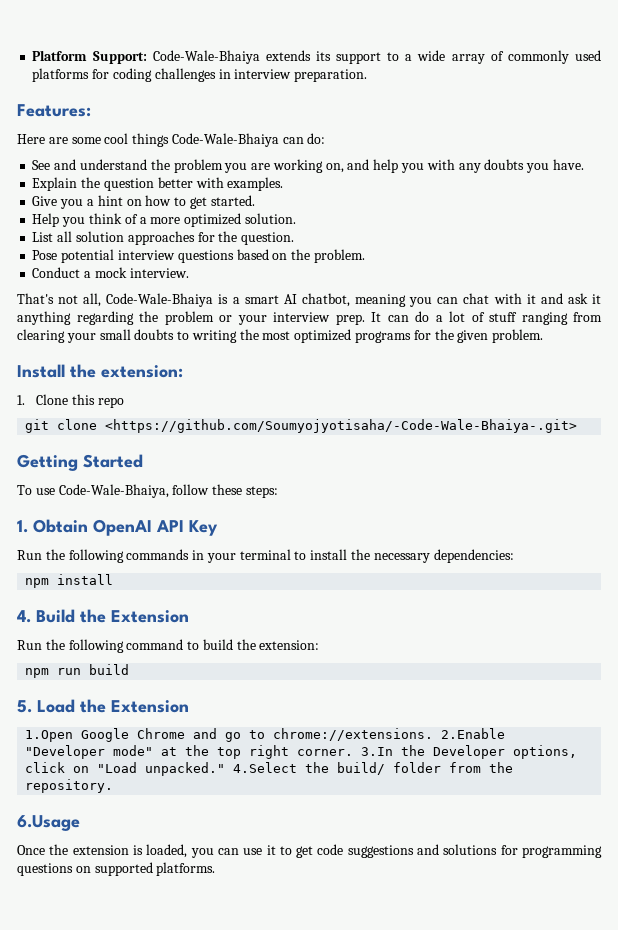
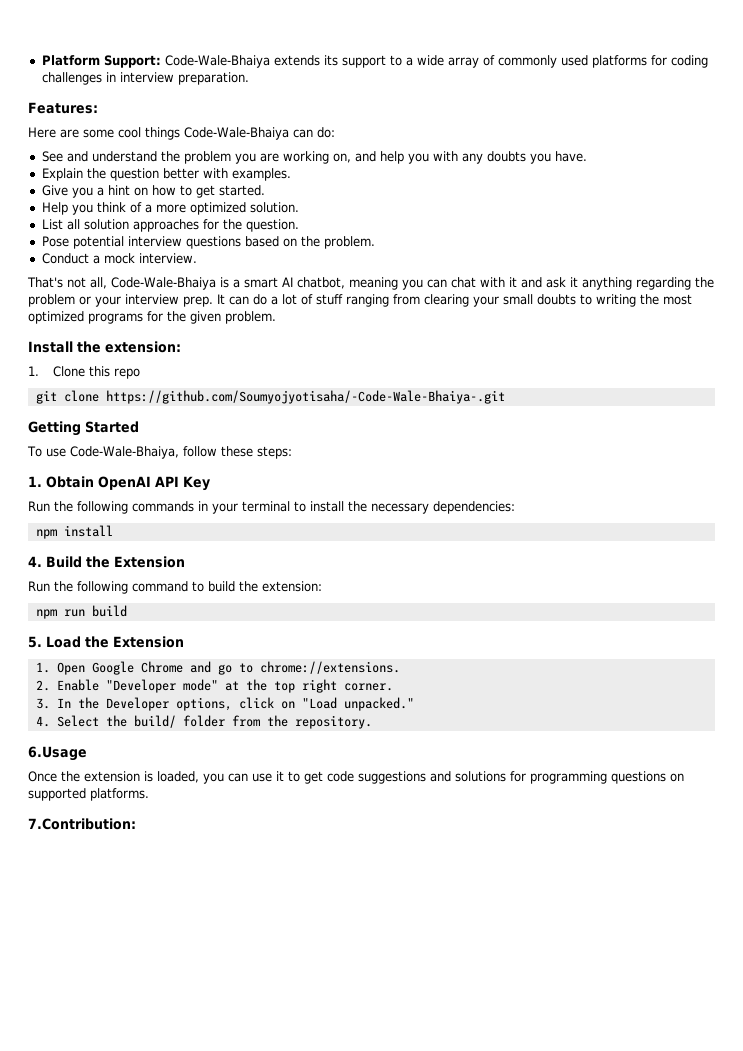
- git clone <https://github.com/Soumyojyotisaha/-Code-Wale-Bhaiya-.git>
+ git clone https://github.com/Soumyojyotisaha/-Code-Wale-Bhaiya-.git
- 1.Open Google Chrome and go to chrome://extensions. 2.Enable "Developer mode" at the top right corner. 3.In the Developer options, click on "Load unpacked." 4.Select the build/ folder from the repository.
+ 1. Open Google Chrome and go to chrome://extensions.
+ 2. Enable "Developer mode" at the top right corner.
+ 3. In the Developer options, click on "Load unpacked."
+ 4. Select the build/ folder from the repository.
+ 7.Contribution:

